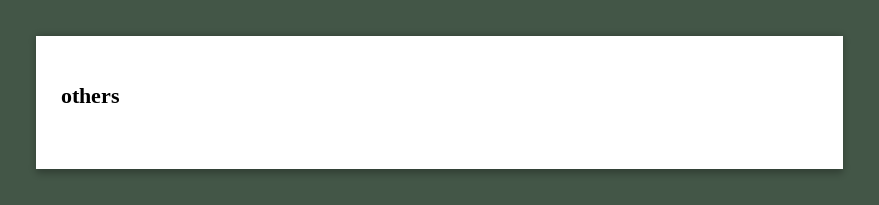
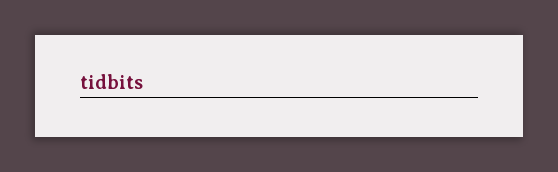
- others
+ tidbits

